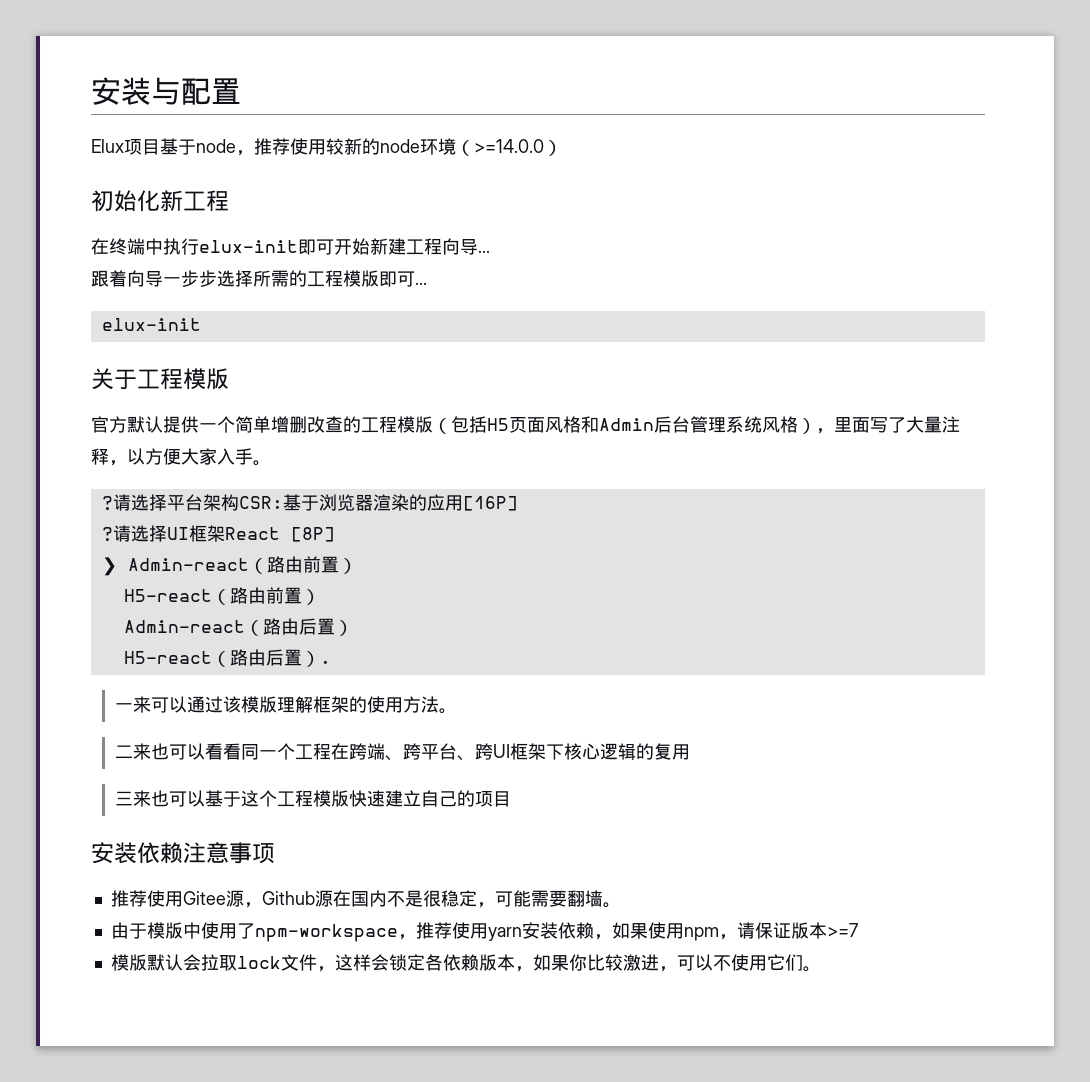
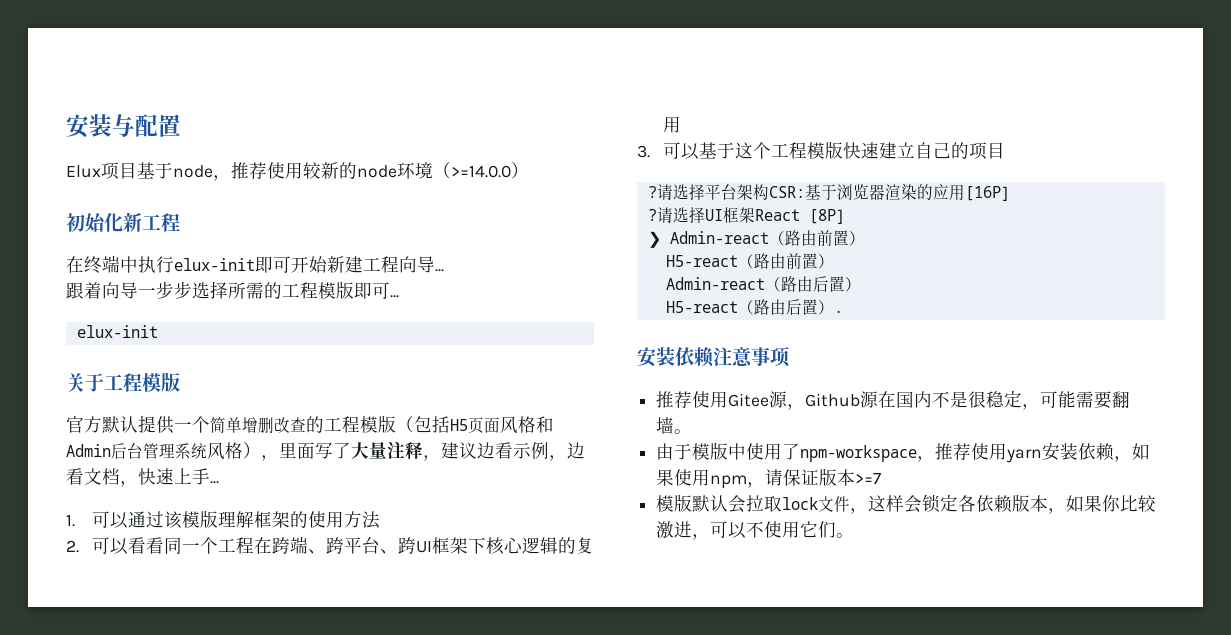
- 官方默认提供一个简单增删改查的工程模版（包括H5页面风格和Admin后台管理系统风格），里面写了大量注释，以方便大家入手。
+ 官方默认提供一个简单增删改查的工程模版（包括H5页面风格和Admin后台管理系统风格），里面写了大量注释，建议边看示例，边看文档，快速上手...
+ 1.可以通过该模版理解框架的使用方法
+ 2.可以看看同一个工程在跨端、跨平台、跨UI框架下核心逻辑的复用
+ 3.可以基于这个工程模版快速建立自己的项目
- 一来可以通过该模版理解框架的使用方法。
- 二来也可以看看同一个工程在跨端、跨平台、跨UI框架下核心逻辑的复用
- 三来也可以基于这个工程模版快速建立自己的项目

